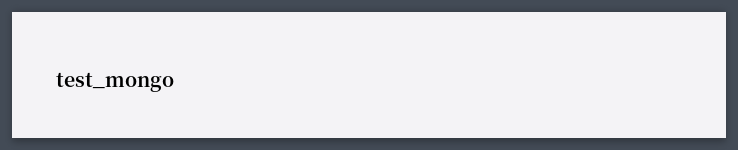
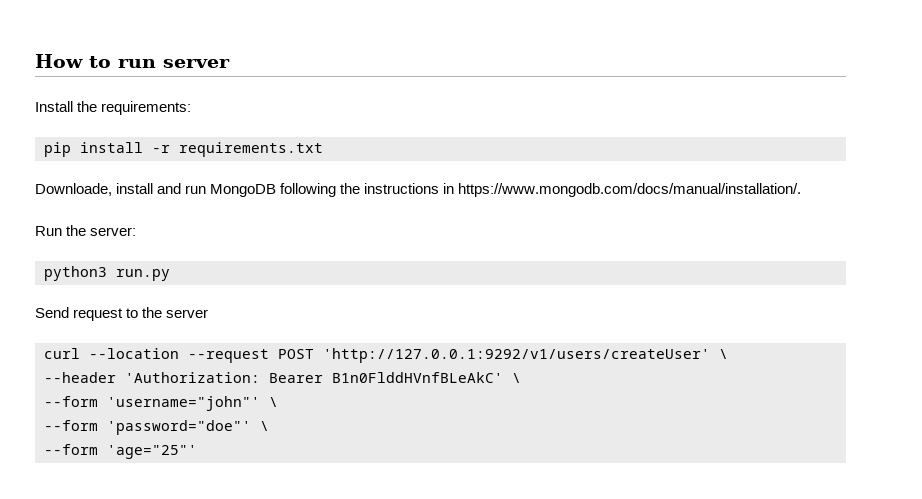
- test_mongo
+ How to run server
+ Install the requirements:
+ pip install -r requirements.txt
+ Downloade, install and run MongoDB following the instructions in https://www.mongodb.com/docs/manual/installation/.
+ Run the server:
+ python3 run.py
+ Send request to the server
+ curl --location --request POST 'http://127.0.0.1:9292/v1/users/createUser' \
+ --header 'Authorization: Bearer B1n0FlddHVnfBLeAkC' \
+ --form 'username="john"' \
+ --form 'password="doe"' \
+ --form 'age="25"'

